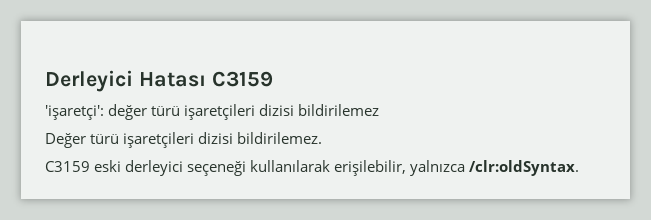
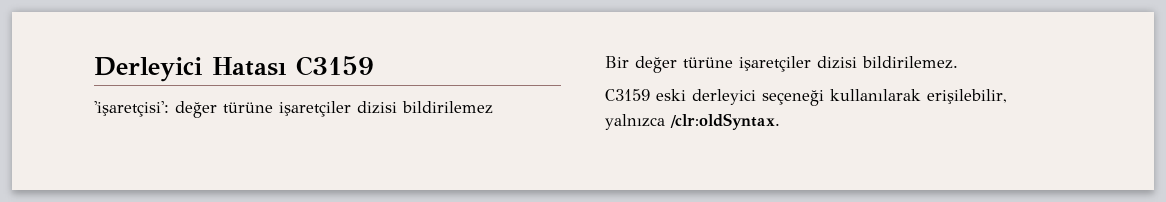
- 'işaretçi': değer türü işaretçileri dizisi bildirilemez
- Değer türü işaretçileri dizisi bildirilemez.
+ 'işaretçisi': değer türüne işaretçiler dizisi bildirilemez
+ Bir değer türüne işaretçiler dizisi bildirilemez.

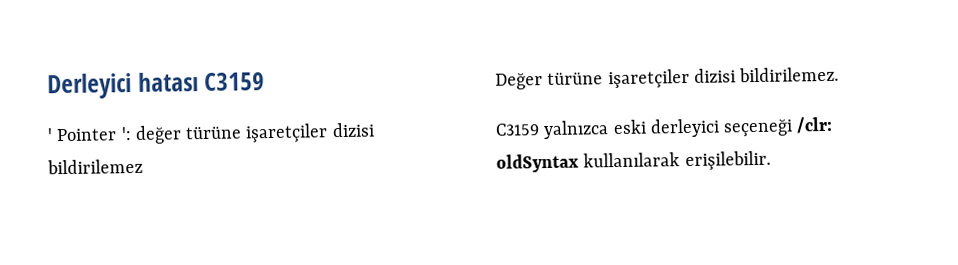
- Derleyici Hatası C3159
+ Derleyici hatası C3159
- 'işaretçisi': değer türüne işaretçiler dizisi bildirilemez
+ ' Pointer ': değer türüne işaretçiler dizisi bildirilemez
- Bir değer türüne işaretçiler dizisi bildirilemez.
+ Değer türüne işaretçiler dizisi bildirilemez.
- C3159 eski derleyici seçeneği kullanılarak erişilebilir, yalnızca /clr:oldSyntax.
+ C3159 yalnızca eski derleyici seçeneği /clr: oldSyntax kullanılarak erişilebilir.

